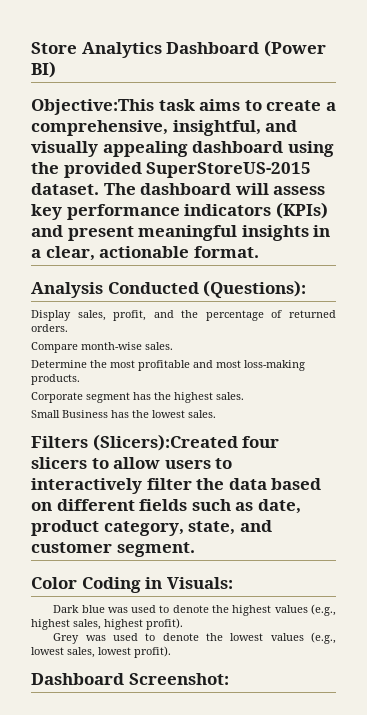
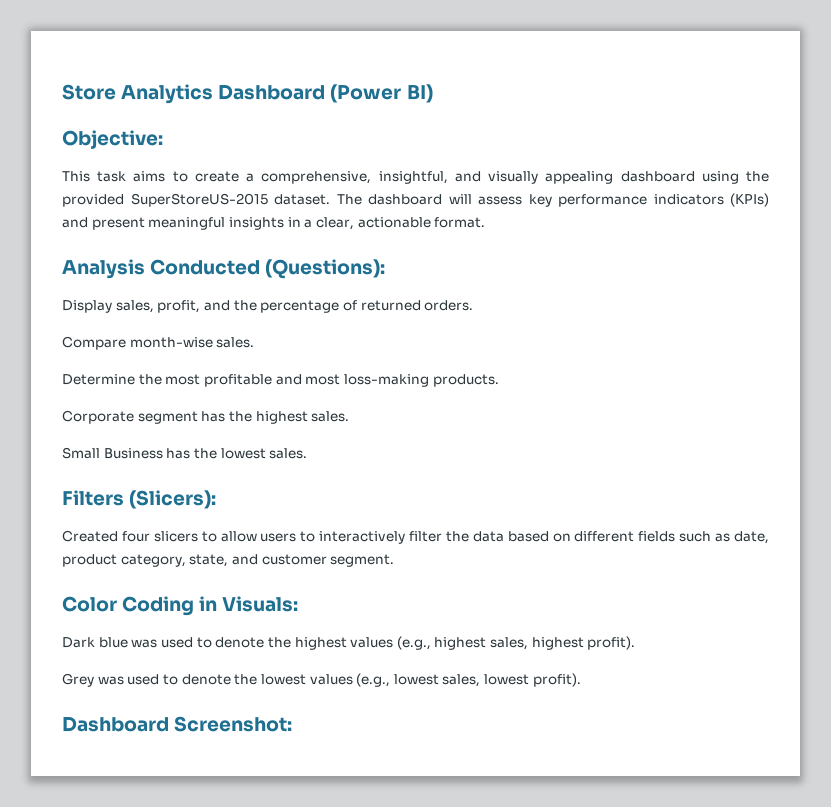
- Objective:This task aims to create a comprehensive, insightful, and visually appealing dashboard using the provided SuperStoreUS-2015 dataset.
+ Objective:
+ This task aims to create a comprehensive, insightful, and visually appealing dashboard using the provided SuperStoreUS-2015 dataset.
- Filters (Slicers):Created four slicers to allow users to interactively filter the data based on different fields such as date, product category, state, and customer segment.
+ Filters (Slicers):
+ Created four slicers to allow users to interactively filter the data based on different fields such as date, product category, state, and customer segment.

